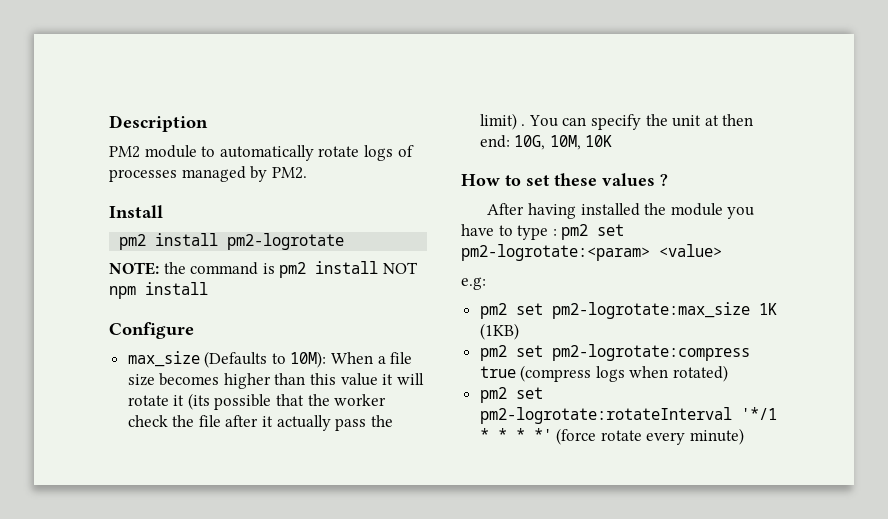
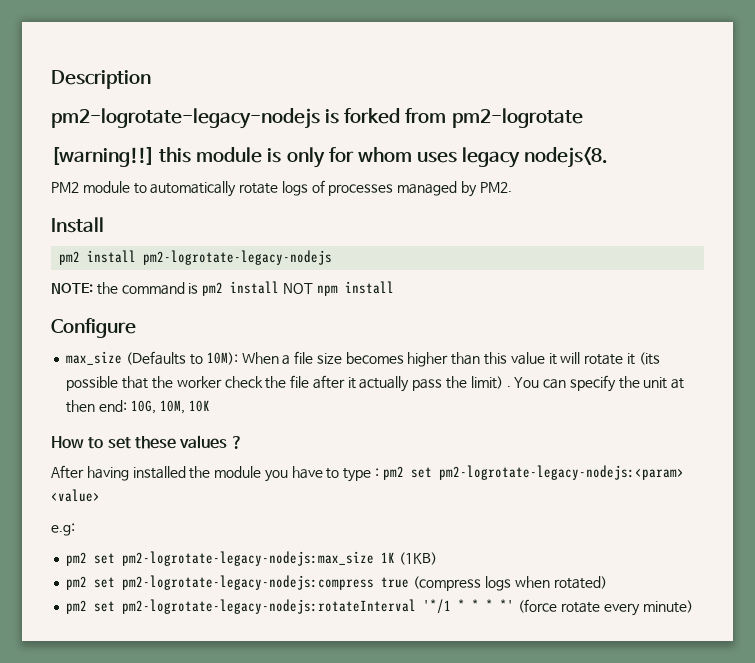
+ pm2-logrotate-legacy-nodejs is forked from pm2-logrotate
+ [warning!!] this module is only for whom uses legacy nodejs<8.
- pm2 install pm2-logrotate
+ pm2 install pm2-logrotate-legacy-nodejs
- After having installed the module you have to type : pm2 set pm2-logrotate:<param> <value>
+ After having installed the module you have to type : pm2 set pm2-logrotate-legacy-nodejs:<param> <value>
- pm2 set pm2-logrotate:max_size 1K (1KB)
+ pm2 set pm2-logrotate-legacy-nodejs:max_size 1K (1KB)
- pm2 set pm2-logrotate:compress true (compress logs when rotated)
+ pm2 set pm2-logrotate-legacy-nodejs:compress true (compress logs when rotated)
- pm2 set pm2-logrotate:rotateInterval '*/1 * * * *' (force rotate every minute)
+ pm2 set pm2-logrotate-legacy-nodejs:rotateInterval '*/1 * * * *' (force rotate every minute)

